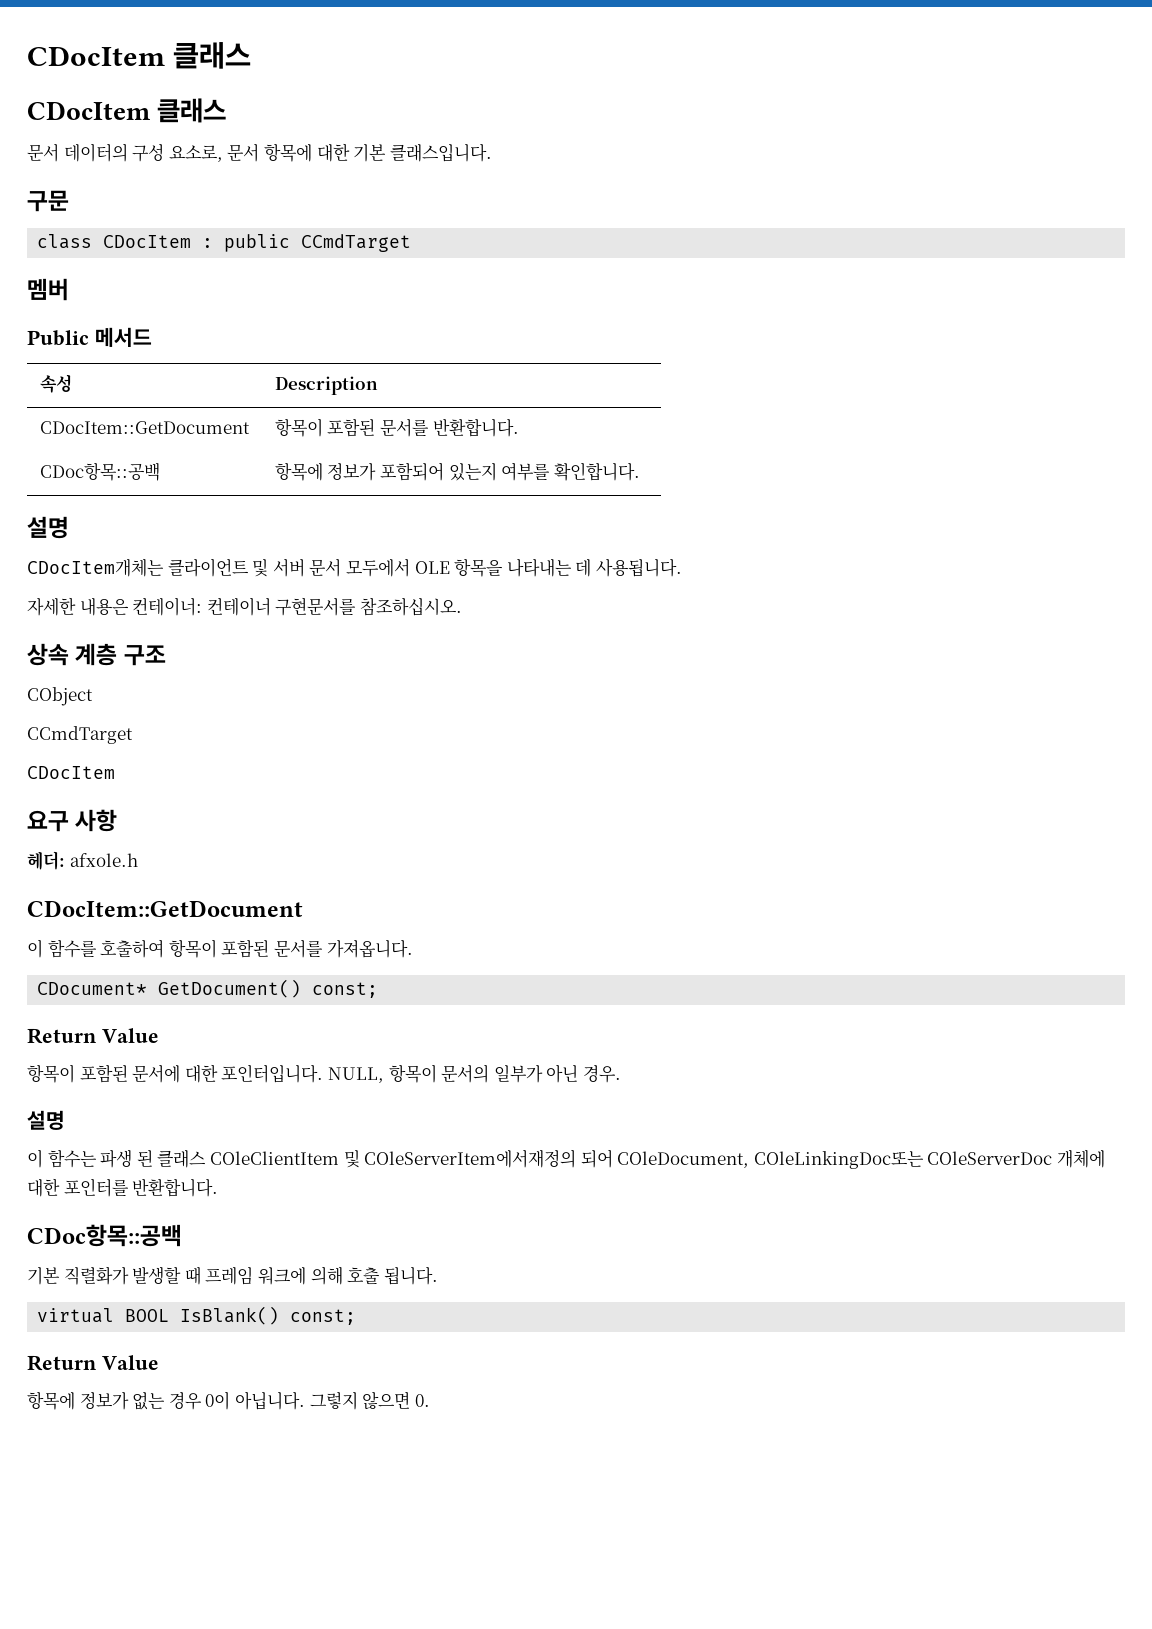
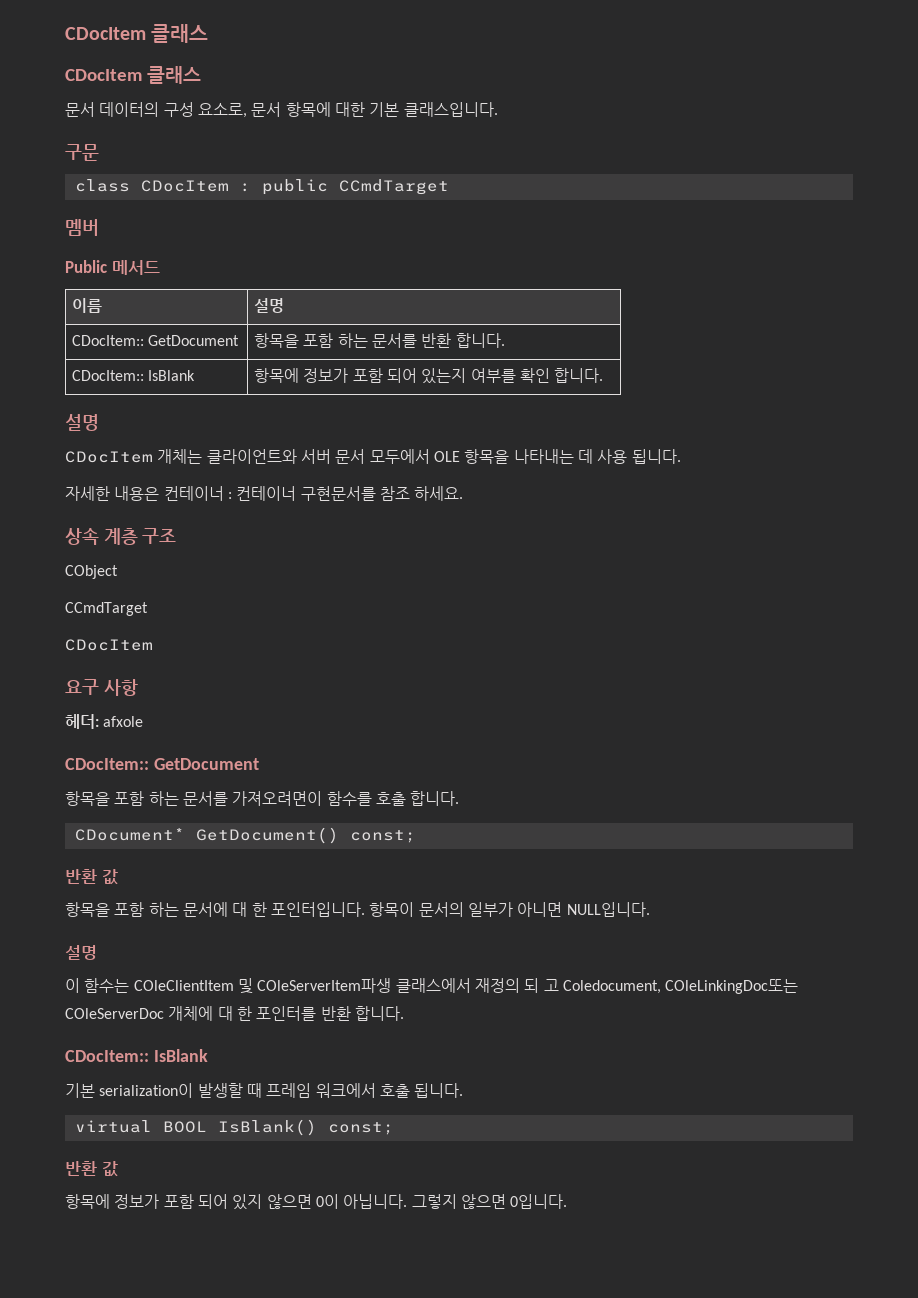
- 속성 | Description
- CDocItem::GetDocument | 항목이 포함된 문서를 반환합니다.
- CDoc항목::공백 | 항목에 정보가 포함되어 있는지 여부를 확인합니다.
+ 이름 | 설명
+ CDocItem:: GetDocument | 항목을 포함 하는 문서를 반환 합니다.
+ CDocItem:: IsBlank | 항목에 정보가 포함 되어 있는지 여부를 확인 합니다.
  설명
- CDocItem개체는 클라이언트 및 서버 문서 모두에서 OLE 항목을 나타내는 데 사용됩니다.
+ CDocItem 개체는 클라이언트와 서버 문서 모두에서 OLE 항목을 나타내는 데 사용 됩니다.
- 자세한 내용은 컨테이너: 컨테이너 구현문서를 참조하십시오.
+ 자세한 내용은 컨테이너 : 컨테이너 구현문서를 참조 하세요.
- 헤더: afxole.h
- CDocItem::GetDocument
- 이 함수를 호출하여 항목이 포함된 문서를 가져옵니다.
+ 헤더: afxole
+ CDocItem:: GetDocument
+ 항목을 포함 하는 문서를 가져오려면이 함수를 호출 합니다.
  CDocument* GetDocument() const;
- Return Value
- 항목이 포함된 문서에 대한 포인터입니다. NULL, 항목이 문서의 일부가 아닌 경우.
+ 반환 값
+ 항목을 포함 하는 문서에 대 한 포인터입니다. 항목이 문서의 일부가 아니면 NULL입니다.
- 이 함수는 파생 된 클래스 COleClientItem 및 COleServerItem에서재정의 되어 COleDocument, COleLinkingDoc또는 COleServerDoc 개체에 대한 포인터를 반환합니다.
- CDoc항목::공백
- 기본 직렬화가 발생할 때 프레임 워크에 의해 호출 됩니다.
+ 이 함수는 COleClientItem 및 COleServerItem파생 클래스에서 재정의 되 고 Coledocument, COleLinkingDoc또는 COleServerDoc 개체에 대 한 포인터를 반환 합니다.
+ CDocItem:: IsBlank
+ 기본 serialization이 발생할 때 프레임 워크에서 호출 됩니다.
  virtual BOOL IsBlank() const;
- Return Value
- 항목에 정보가 없는 경우 0이 아닙니다.
+ 반환 값
+ 항목에 정보가 포함 되어 있지 않으면 0이 아닙니다.
- 그렇지 않으면 0.
+ 그렇지 않으면 0입니다.

